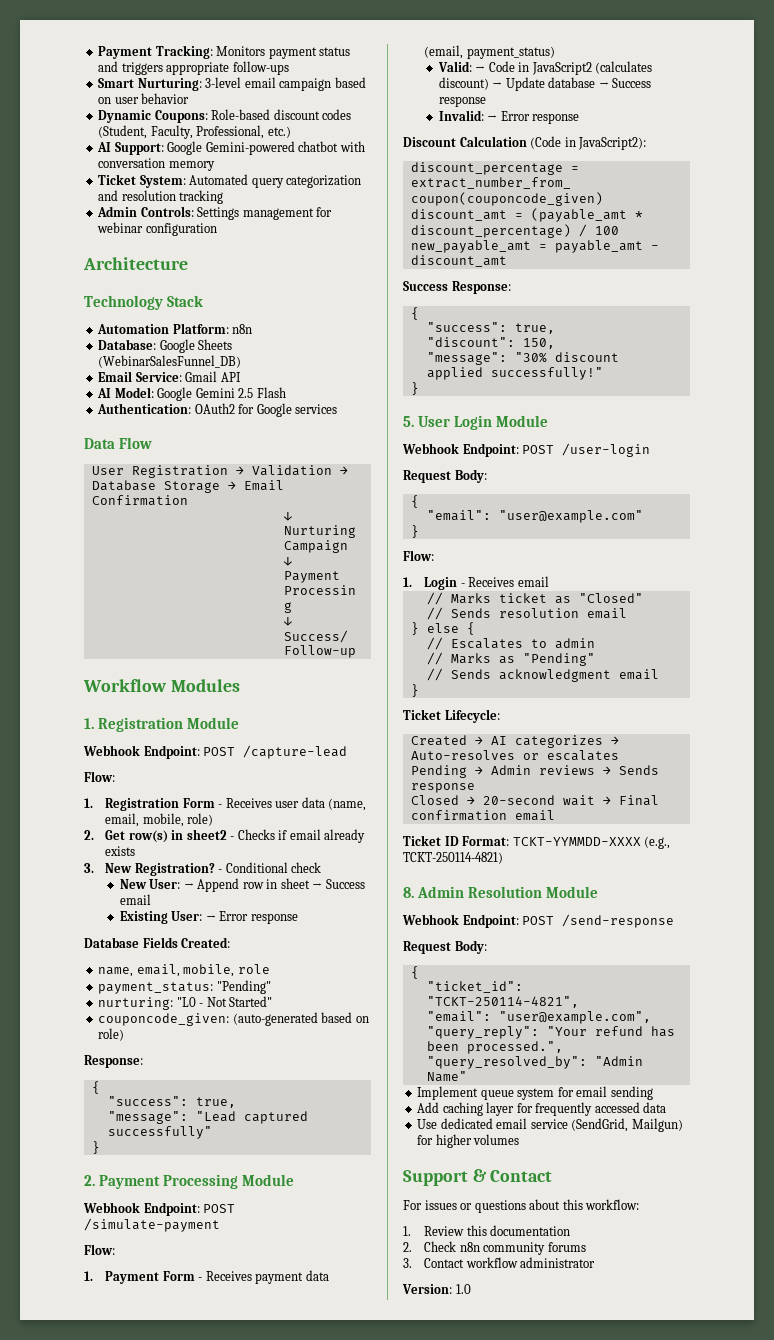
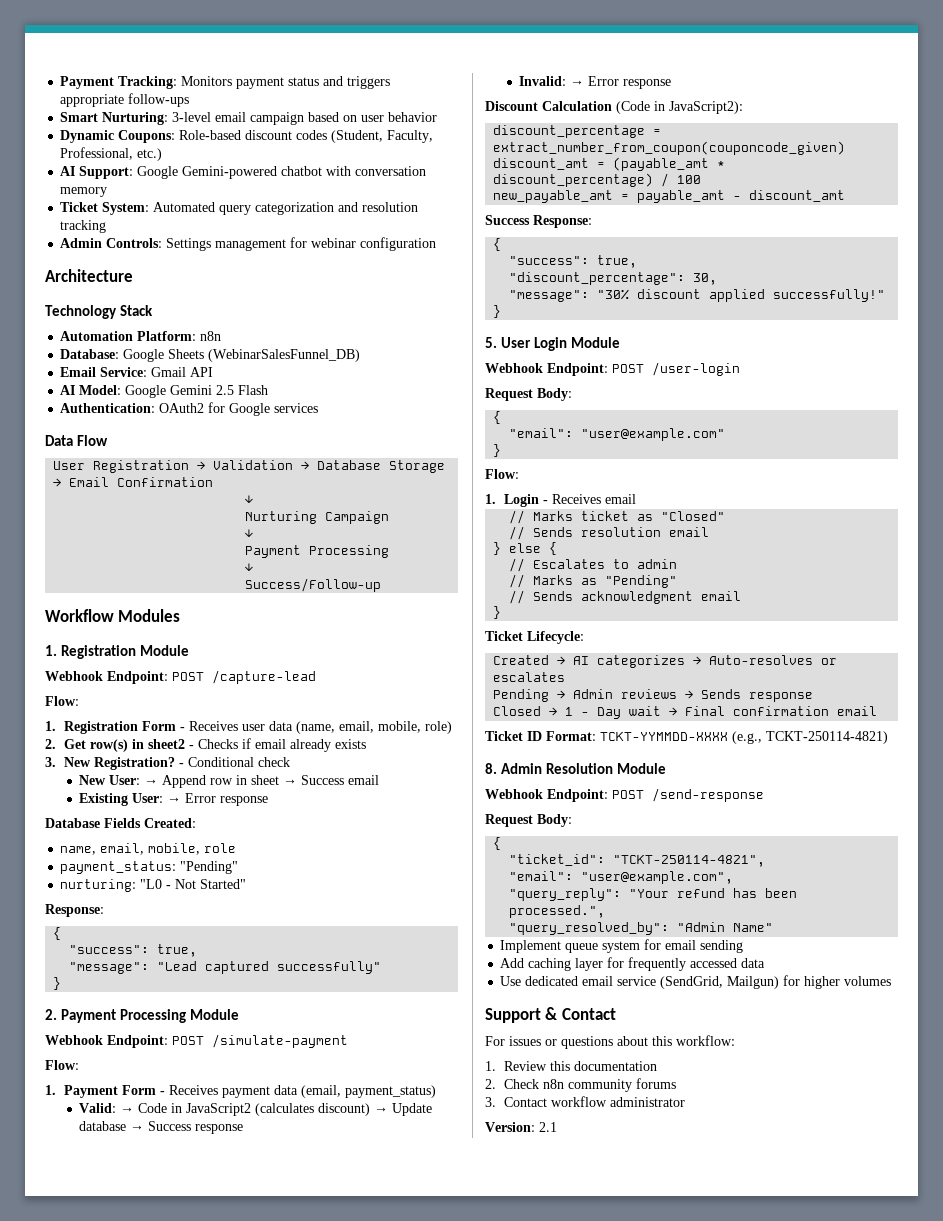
- couponcode_given: (auto-generated based on role)
- "discount": 150,
+ "discount_percentage": 30,
- Closed → 20-second wait → Final confirmation email
+ Closed → 1 - Day wait → Final confirmation email
- Version: 1.0
+ Version: 2.1

